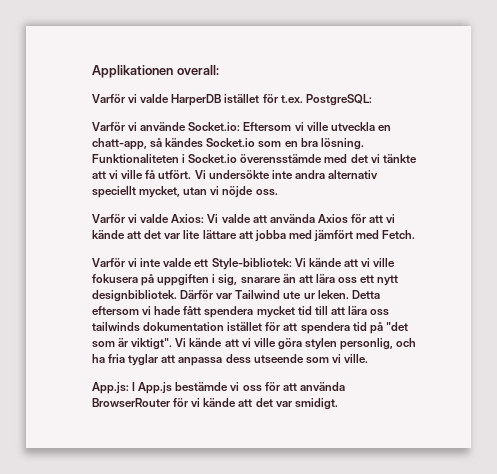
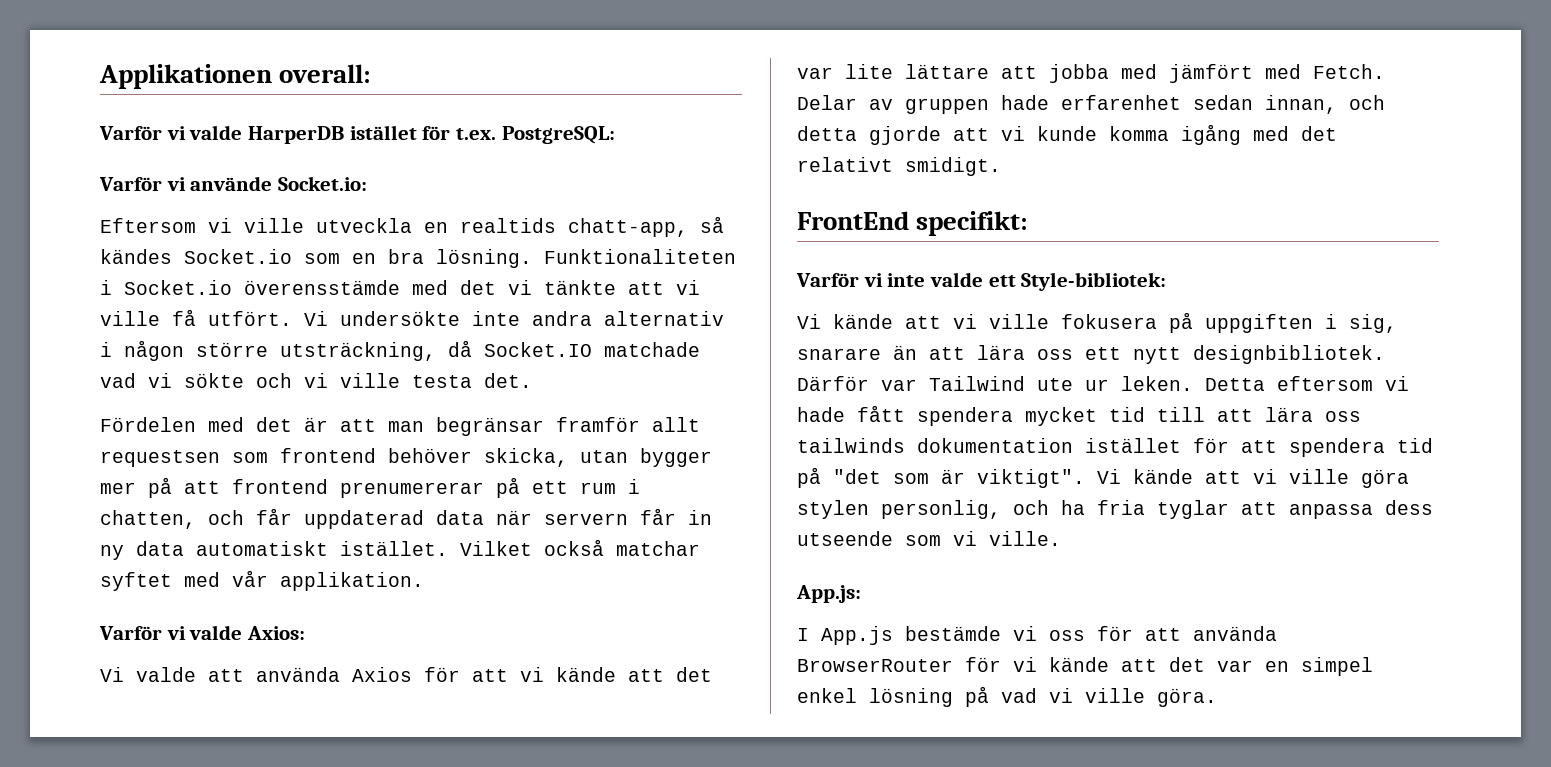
- Varför vi använde Socket.io: Eftersom vi ville utveckla en chatt-app, så kändes Socket.io som en bra lösning.
+ Varför vi använde Socket.io:
+ Eftersom vi ville utveckla en realtids chatt-app, så kändes Socket.io som en bra lösning.
- Vi undersökte inte andra alternativ speciellt mycket, utan vi nöjde oss.
+ Vi undersökte inte andra alternativ i någon större utsträckning, då Socket.IO matchade vad vi sökte och vi ville testa det.
+ Fördelen med det är att man begränsar framför allt requestsen som frontend behöver skicka, utan bygger mer på att frontend prenumererar på ett rum i chatten, och får uppdaterad data när servern får in ny data automatiskt istället. Vilket också matchar syftet med vår applikation.
- Varför vi valde Axios: Vi valde att använda Axios för att vi kände att det var lite lättare att jobba med jämfört med Fetch.
+ Varför vi valde Axios:
+ Vi valde att använda Axios för att vi kände att det var lite lättare att jobba med jämfört med Fetch. Delar av gruppen hade erfarenhet sedan innan, och detta gjorde att vi kunde komma igång med det relativt smidigt.
+ FrontEnd specifikt:
- Varför vi inte valde ett Style-bibliotek: Vi kände att vi ville fokusera på uppgiften i sig, snarare än att lära oss ett nytt designbibliotek.
+ Varför vi inte valde ett Style-bibliotek:
+ Vi kände att vi ville fokusera på uppgiften i sig, snarare än att lära oss ett nytt designbibliotek.
- App.js: I App.js bestämde vi oss för att använda BrowserRouter för vi kände att det var smidigt.
+ App.js:
+ I App.js bestämde vi oss för att använda BrowserRouter för vi kände att det var en simpel enkel lösning på vad vi ville göra.

